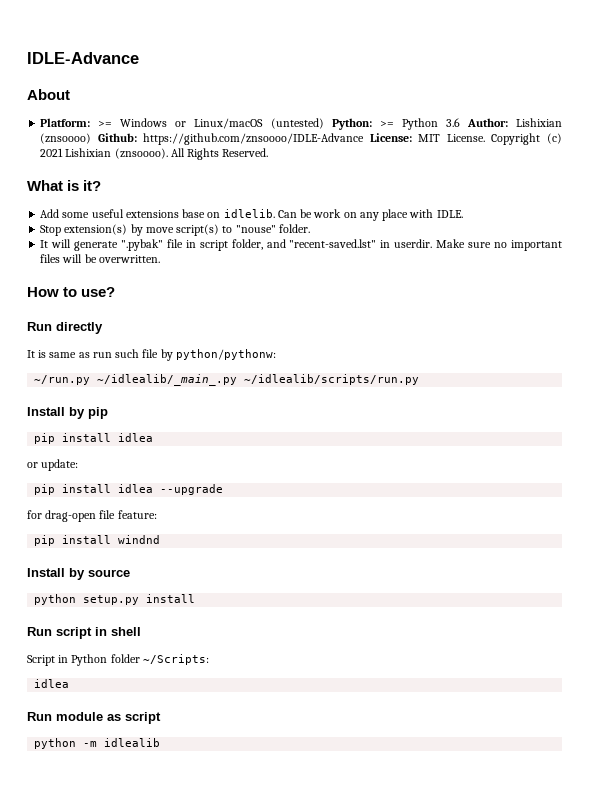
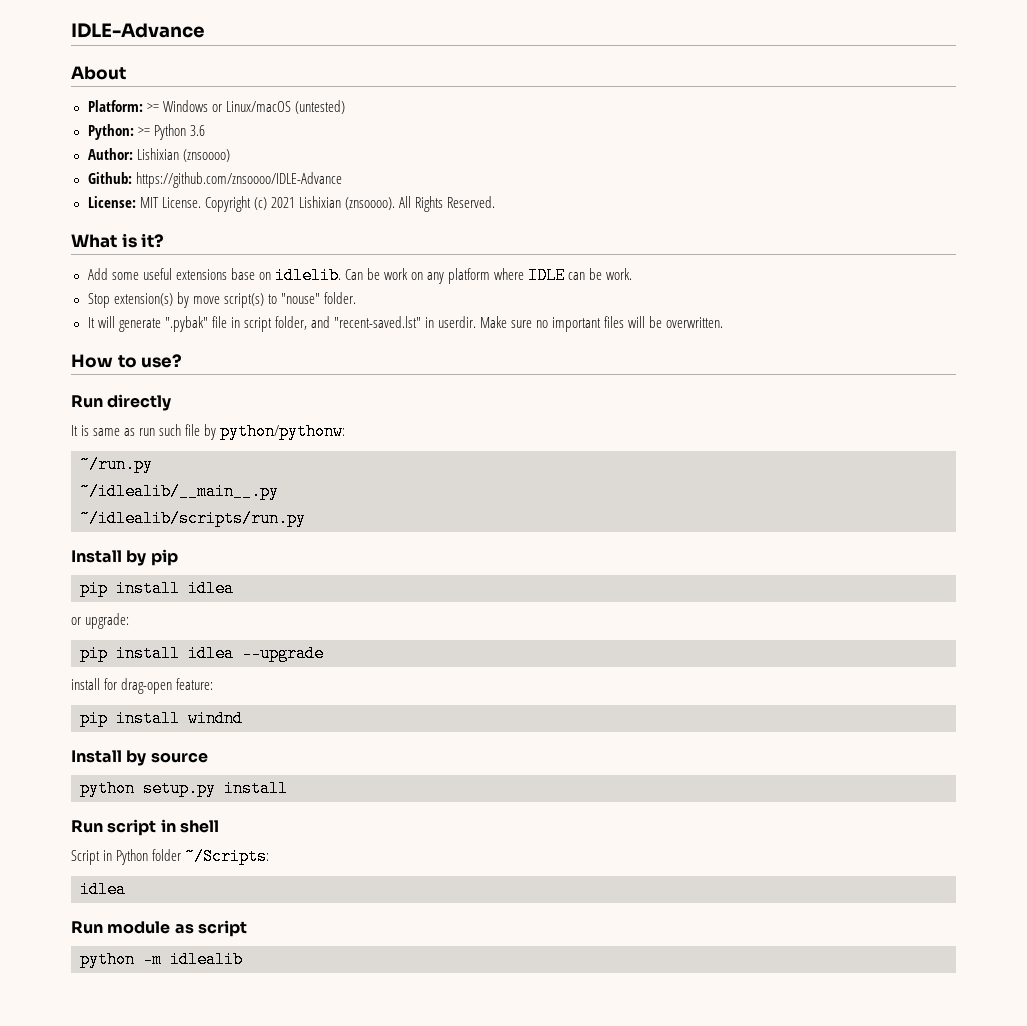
- Platform: >= Windows or Linux/macOS (untested) Python: >= Python 3.6 Author: Lishixian (znsoooo) Github: https://github.com/znsoooo/IDLE-Advance License: MIT License.
+ Platform: >= Windows or Linux/macOS (untested)
+ Python: >= Python 3.6
+ Author: Lishixian (znsoooo)
+ Github: https://github.com/znsoooo/IDLE-Advance
+ License: MIT License.
- Can be work on any place with IDLE.
+ Can be work on any platform where IDLE can be work.
- ~/run.py ~/idlealib/_main_.py ~/idlealib/scripts/run.py
+ ~/run.py
+ ~/idlealib/__main__.py
+ ~/idlealib/scripts/run.py
- or update:
+ or upgrade:
- for drag-open file feature:
+ install for drag-open feature:

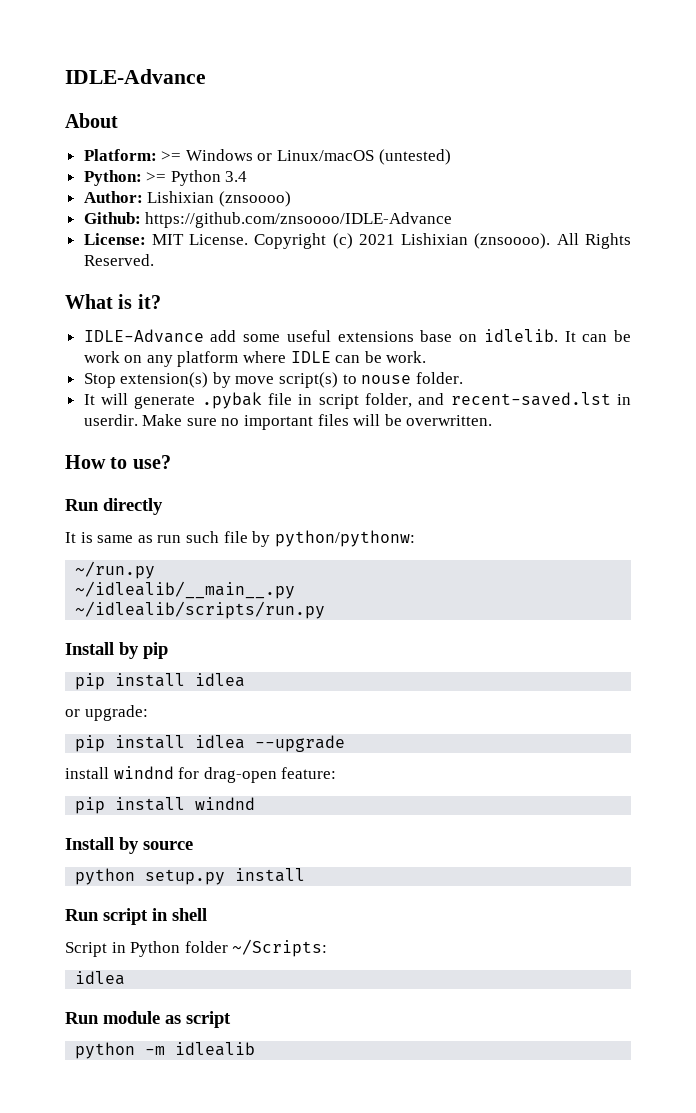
- Python: >= Python 3.6
+ Python: >= Python 3.4
- Add some useful extensions base on idlelib.
+ IDLE-Advance add some useful extensions base on idlelib.
- Can be work on any platform where IDLE can be work.
+ It can be work on any platform where IDLE can be work.
- Stop extension(s) by move script(s) to "nouse" folder.
+ Stop extension(s) by move script(s) to nouse folder.
- It will generate ".pybak" file in script folder, and "recent-saved.lst" in userdir.
+ It will generate .pybak file in script folder, and recent-saved.lst in userdir.
- install for drag-open feature:
+ install windnd for drag-open feature:

